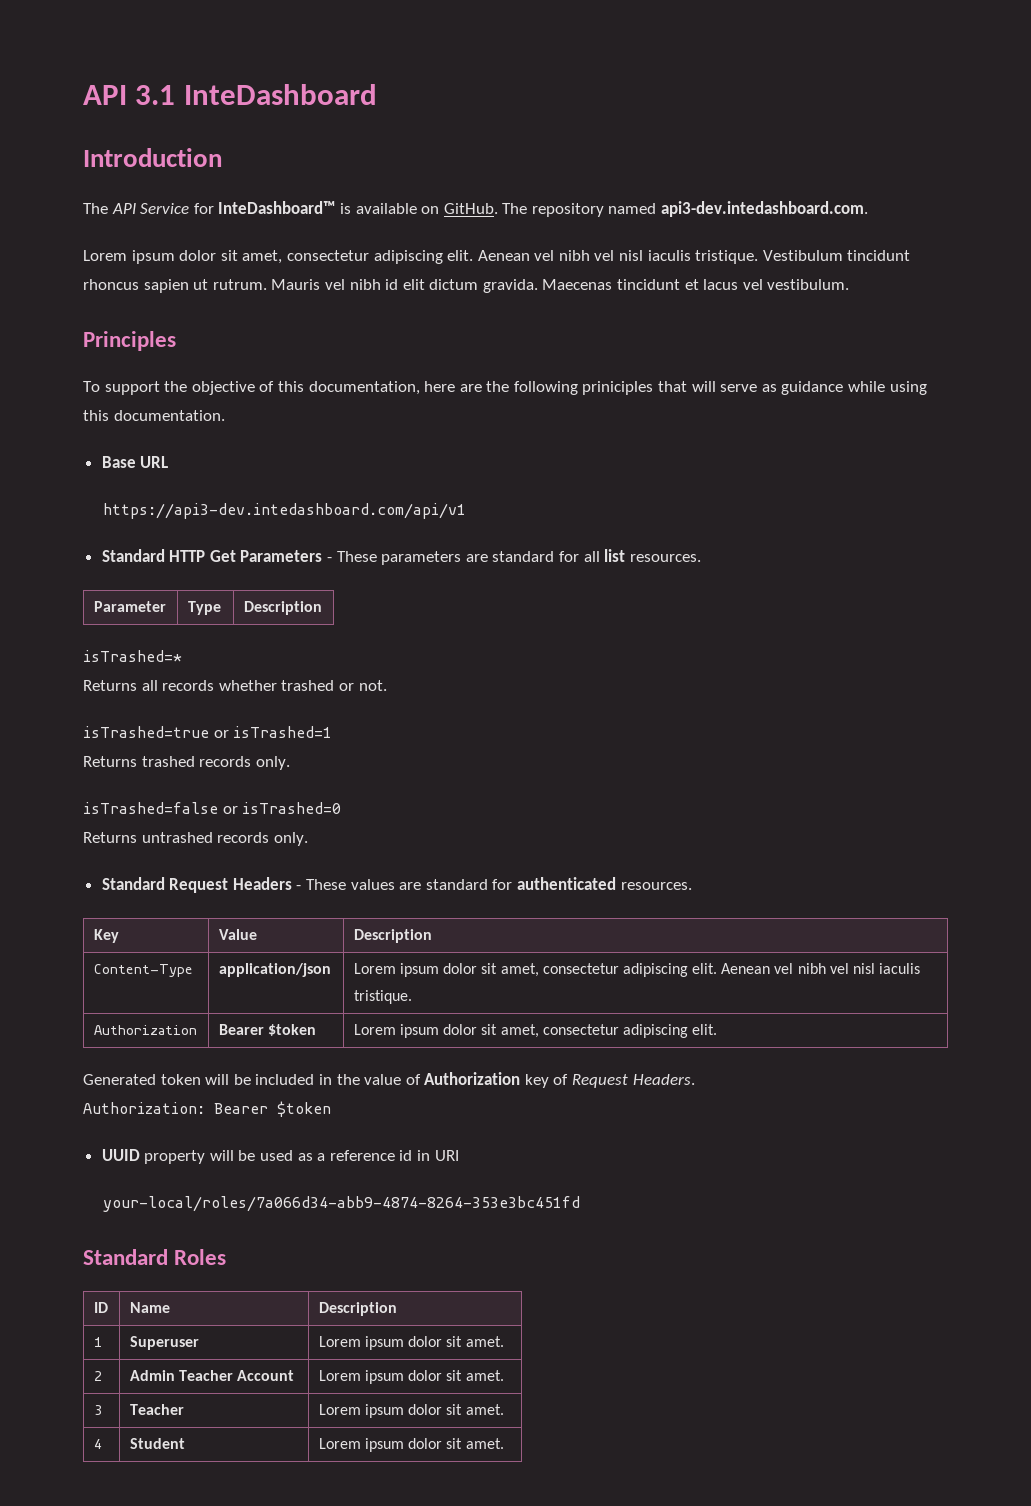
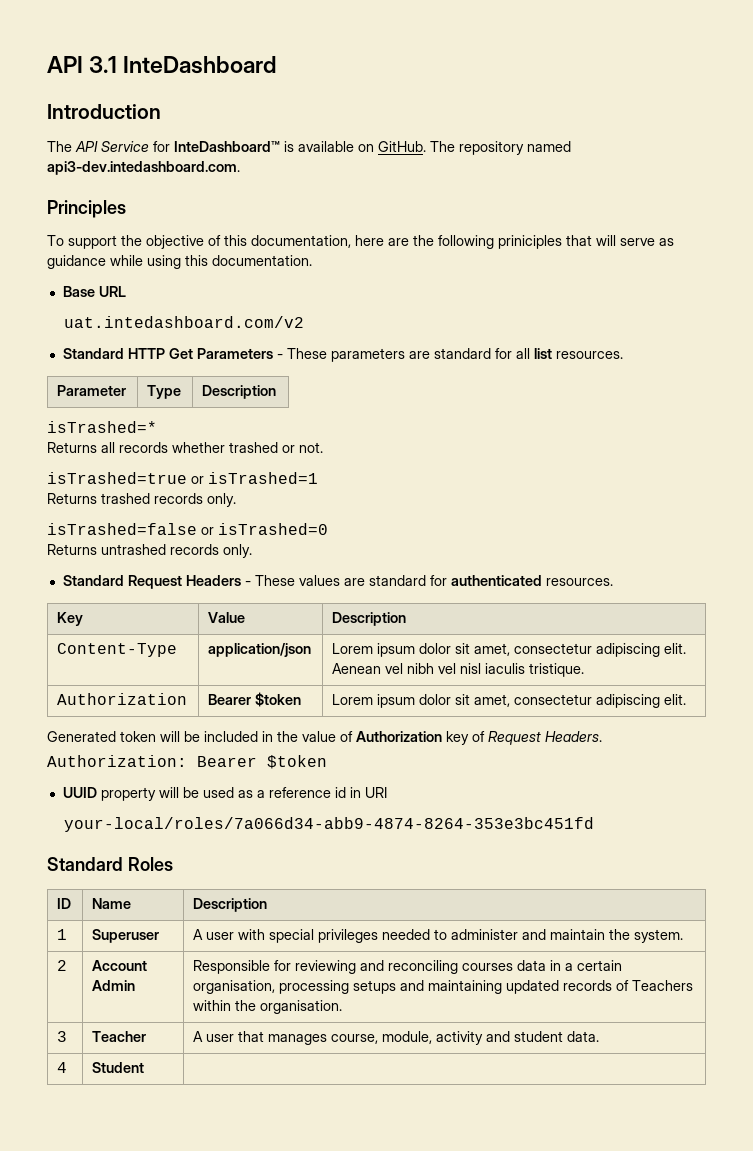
- Lorem ipsum dolor sit amet, consectetur adipiscing elit. Aenean vel nibh vel nisl iaculis tristique. Vestibulum tincidunt rhoncus sapien ut rutrum. Mauris vel nibh id elit dictum gravida. Maecenas tincidunt et lacus vel vestibulum.
- https://api3-dev.intedashboard.com/api/v1
+ uat.intedashboard.com/v2
- 1 | Superuser | Lorem ipsum dolor sit amet.
+ 1 | Superuser | A user with special privileges needed to administer and maintain the system.
- 2 | Admin Teacher Account | Lorem ipsum dolor sit amet.
- 3 | Teacher | Lorem ipsum dolor sit amet.
- 4 | Student | Lorem ipsum dolor sit amet.
+ 2 | Account Admin | Responsible for reviewing and reconciling courses data in a certain organisation, processing setups and maintaining updated records of Teachers within the organisation.
+ 3 | Teacher | A user that manages course, module, activity and student data.
+ 4 | Student |

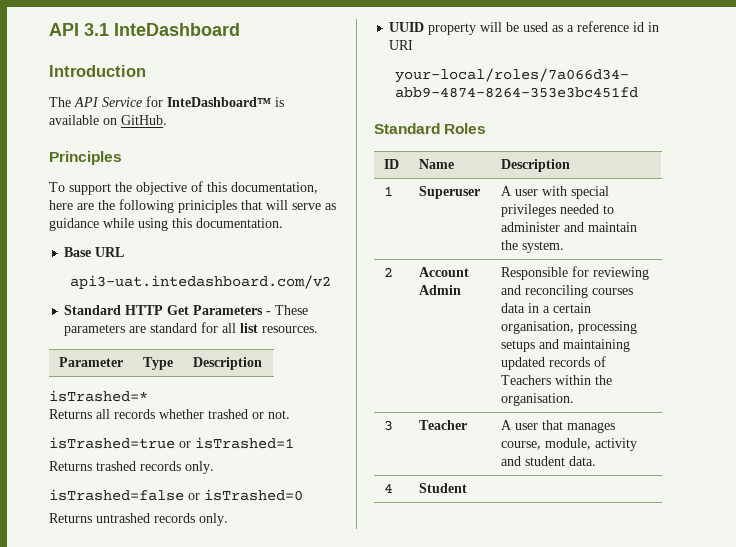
- The repository named api3-dev.intedashboard.com.
- uat.intedashboard.com/v2
+ api3-uat.intedashboard.com/v2
- Standard Request Headers - These values are standard for authenticated resources.
- Key | Value | Description
- Content-Type | application/json | Lorem ipsum dolor sit amet, consectetur adipiscing elit. Aenean vel nibh vel nisl iaculis tristique.
- Authorization | Bearer $token | Lorem ipsum dolor sit amet, consectetur adipiscing elit.
- Generated token will be included in the value of Authorization key of Request Headers.
- Authorization: Bearer $token

